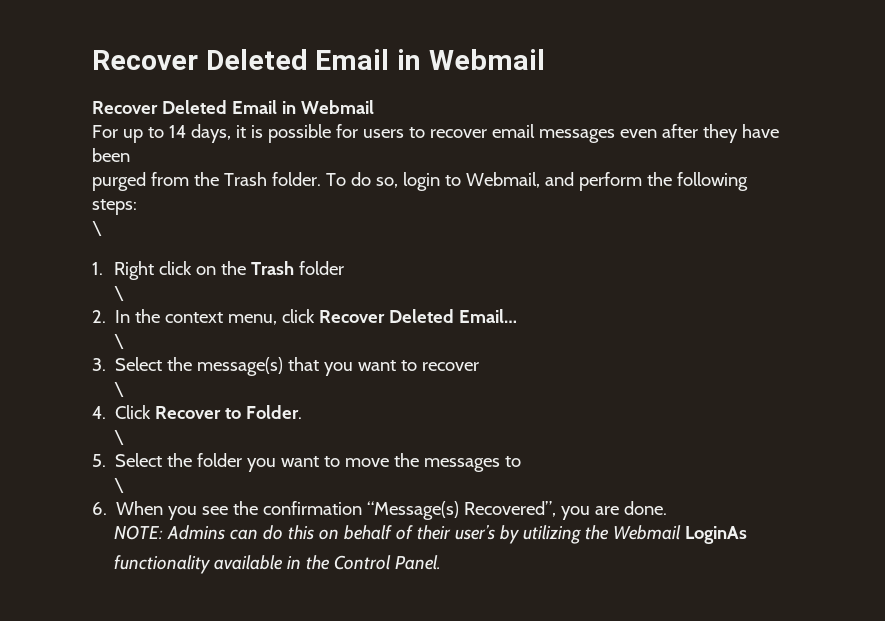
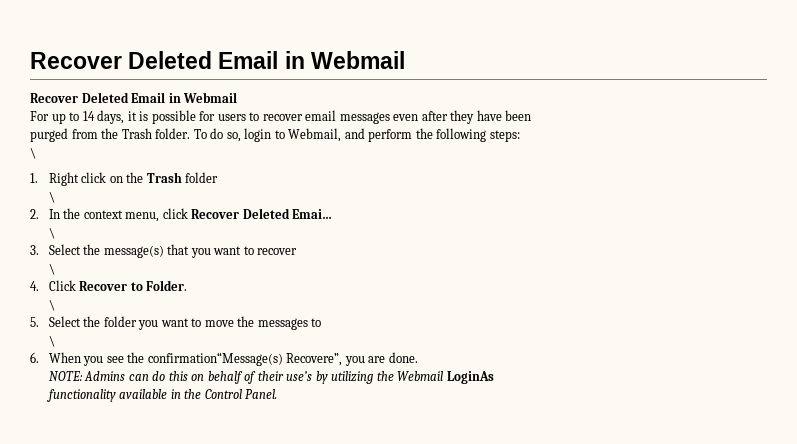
- 2. In the context menu, click Recover Deleted Email…
+ 2. In the context menu, click Recover Deleted Emai…
- 6. When you see the confirmation “Message(s) Recovered”, you are done.
+ 6. When you see the confirmation“Message(s) Recovere”, you are done.
- NOTE: Admins can do this on behalf of their user’s by utilizing the Webmail LoginAs
+ NOTE: Admins can do this on behalf of their use’s by utilizing the Webmail LoginAs

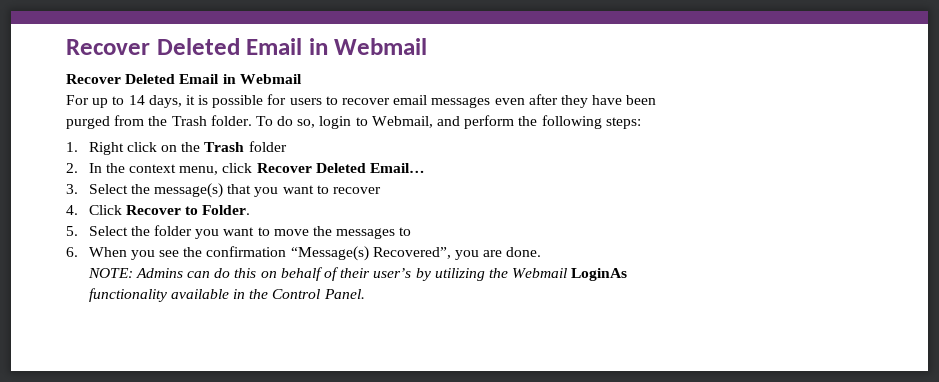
  To do so, login to Webmail, and perform the following steps:
- \
  1. Right click on the Trash folder
- \
- 2. In the context menu, click Recover Deleted Emai…
- \
+ 2. In the context menu, click Recover Deleted Email…
  3. Select the message(s) that you want to recover
- \
  4. Click Recover to Folder.
- \
  5. Select the folder you want to move the messages to
- \
- 6. When you see the confirmation“Message(s) Recovere”, you are done.
+ 6. When you see the confirmation “Message(s) Recovered”, you are done.
- NOTE: Admins can do this on behalf of their use’s by utilizing the Webmail LoginAs
+ NOTE: Admins can do this on behalf of their user’s by utilizing the Webmail LoginAs

